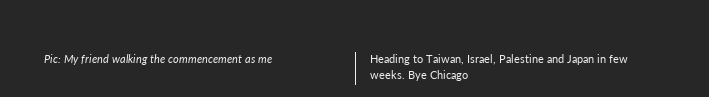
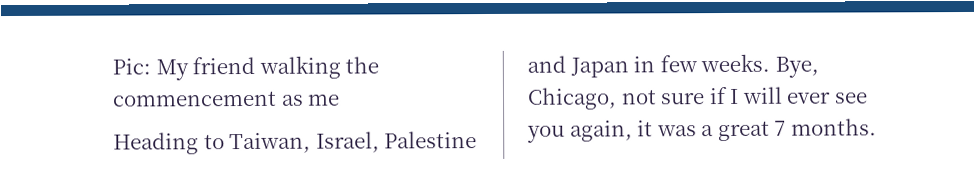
- Bye Chicago
+ Bye, Chicago, not sure if I will ever see you again, it was a great 7 months.

